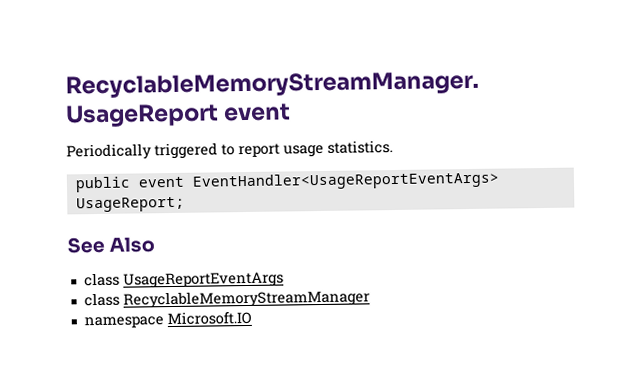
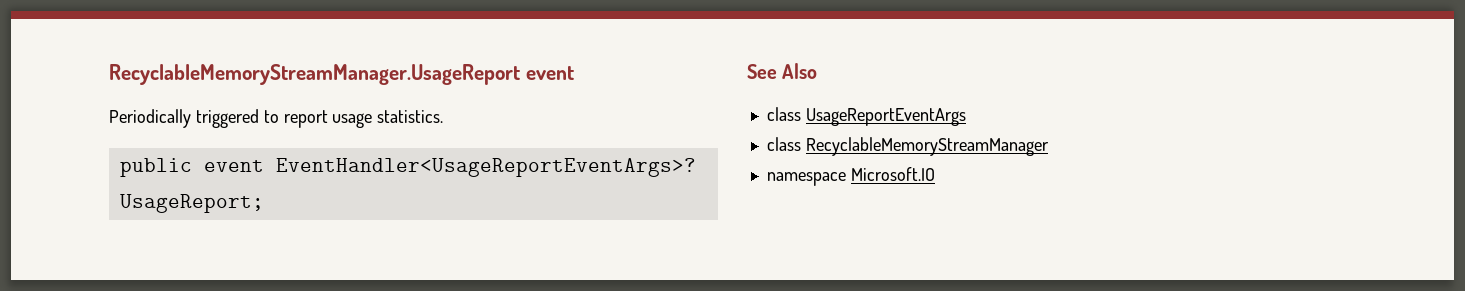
- public event EventHandler<UsageReportEventArgs> UsageReport;
+ public event EventHandler<UsageReportEventArgs>? UsageReport;

